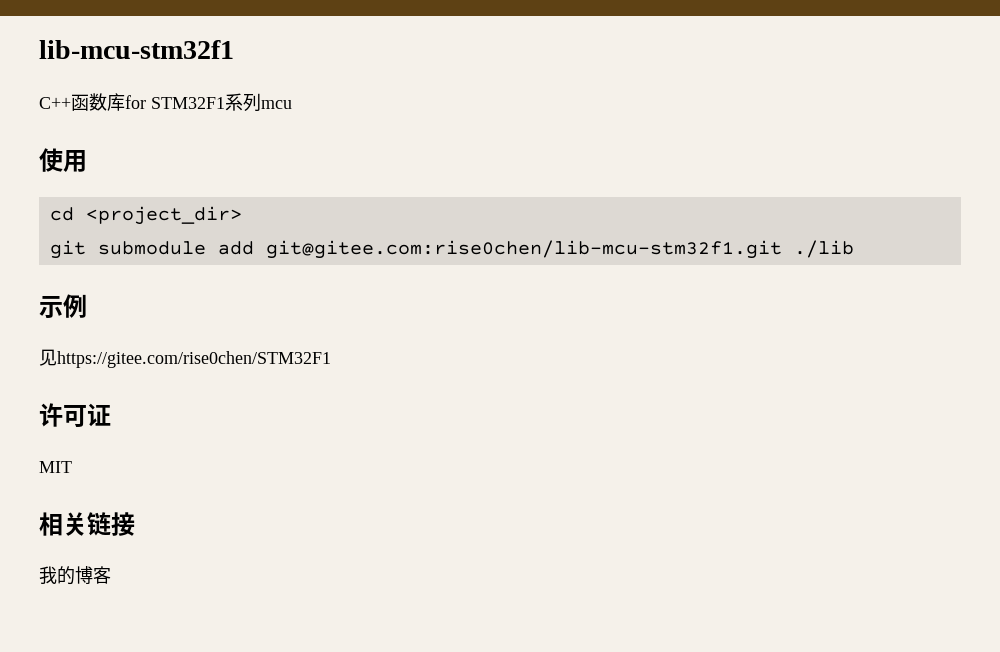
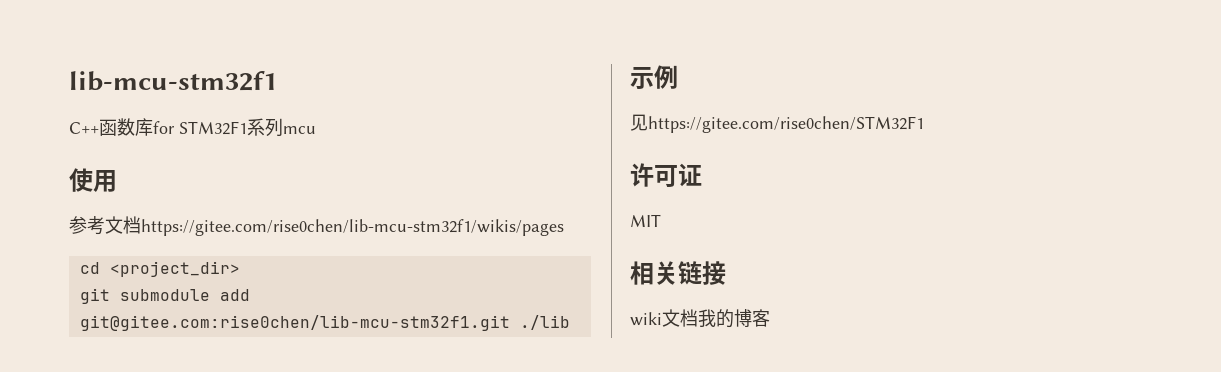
+ 参考文档https://gitee.com/rise0chen/lib-mcu-stm32f1/wikis/pages
- 我的博客
+ wiki文档我的博客

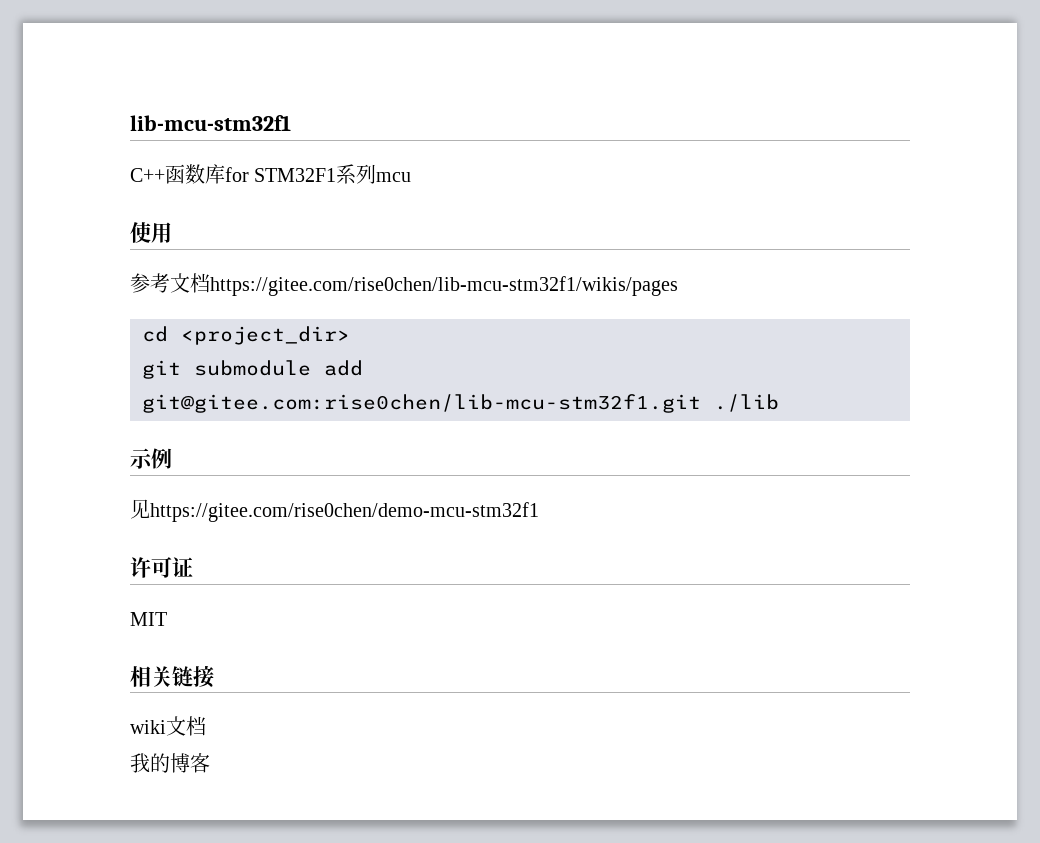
- 见https://gitee.com/rise0chen/STM32F1
+ 见https://gitee.com/rise0chen/demo-mcu-stm32f1
- wiki文档我的博客
+ wiki文档
+ 我的博客

